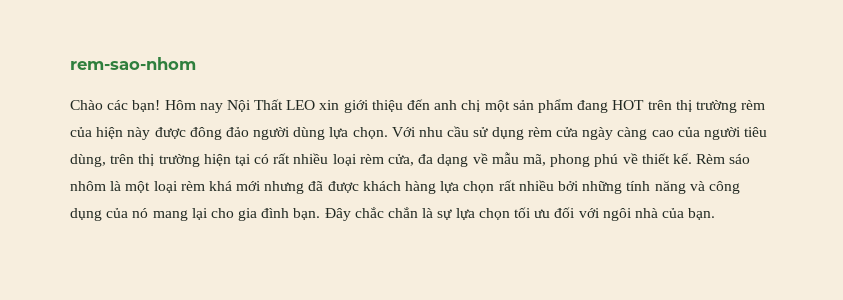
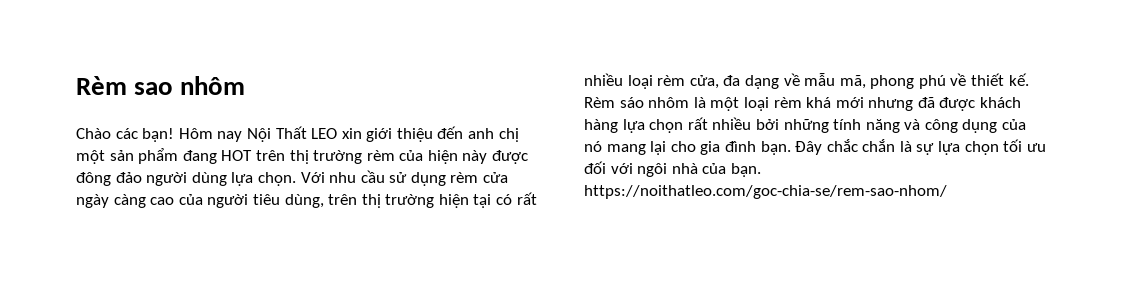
- rem-sao-nhom
+ Rèm sao nhôm
- Đây chắc chắn là sự lựa chọn tối ưu đối với ngôi nhà của bạn.
+ Đây chắc chắn là sự lựa chọn tối ưu đối với ngôi nhà của bạn. https://noithatleo.com/goc-chia-se/rem-sao-nhom/

